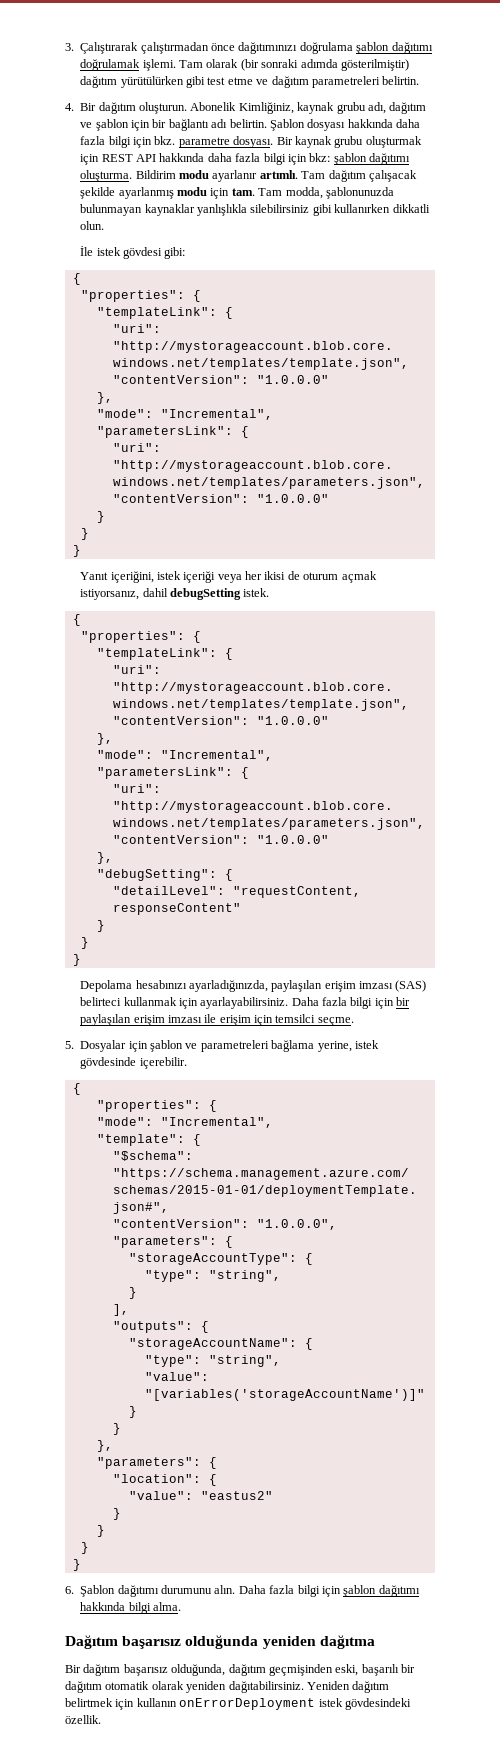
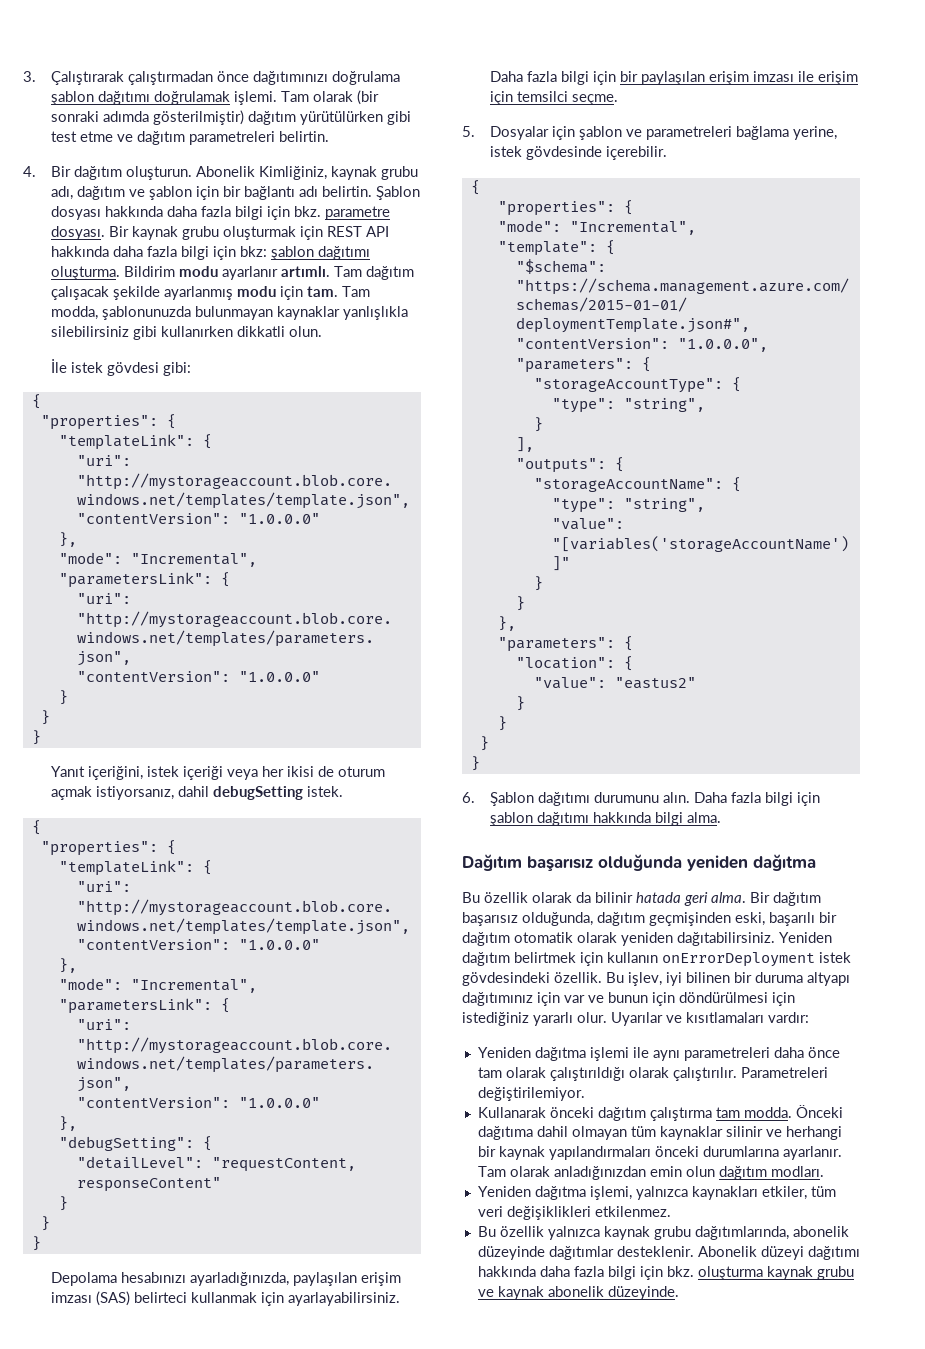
+ Bu özellik olarak da bilinir hatada geri alma.
+ Bu işlev, iyi bilinen bir duruma altyapı dağıtımınız için var ve bunun için döndürülmesi için istediğiniz yararlı olur. Uyarılar ve kısıtlamaları vardır:
+ Yeniden dağıtma işlemi ile aynı parametreleri daha önce tam olarak çalıştırıldığı olarak çalıştırılır. Parametreleri değiştirilemiyor.
+ Kullanarak önceki dağıtım çalıştırma tam modda. Önceki dağıtıma dahil olmayan tüm kaynaklar silinir ve herhangi bir kaynak yapılandırmaları önceki durumlarına ayarlanır. Tam olarak anladığınızdan emin olun dağıtım modları.
+ Yeniden dağıtma işlemi, yalnızca kaynakları etkiler, tüm veri değişiklikleri etkilenmez.
+ Bu özellik yalnızca kaynak grubu dağıtımlarında, abonelik düzeyinde dağıtımlar desteklenir. Abonelik düzeyi dağıtımı hakkında daha fazla bilgi için bkz. oluşturma kaynak grubu ve kaynak abonelik düzeyinde.

